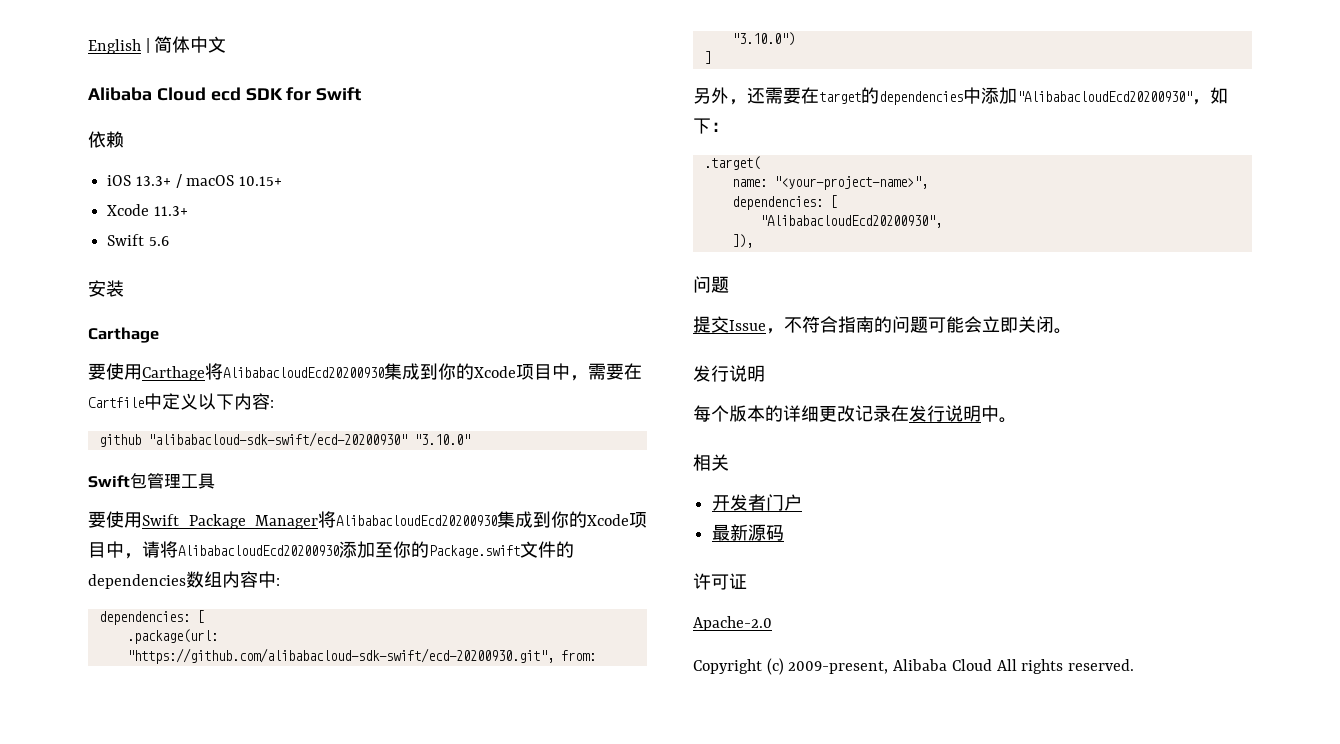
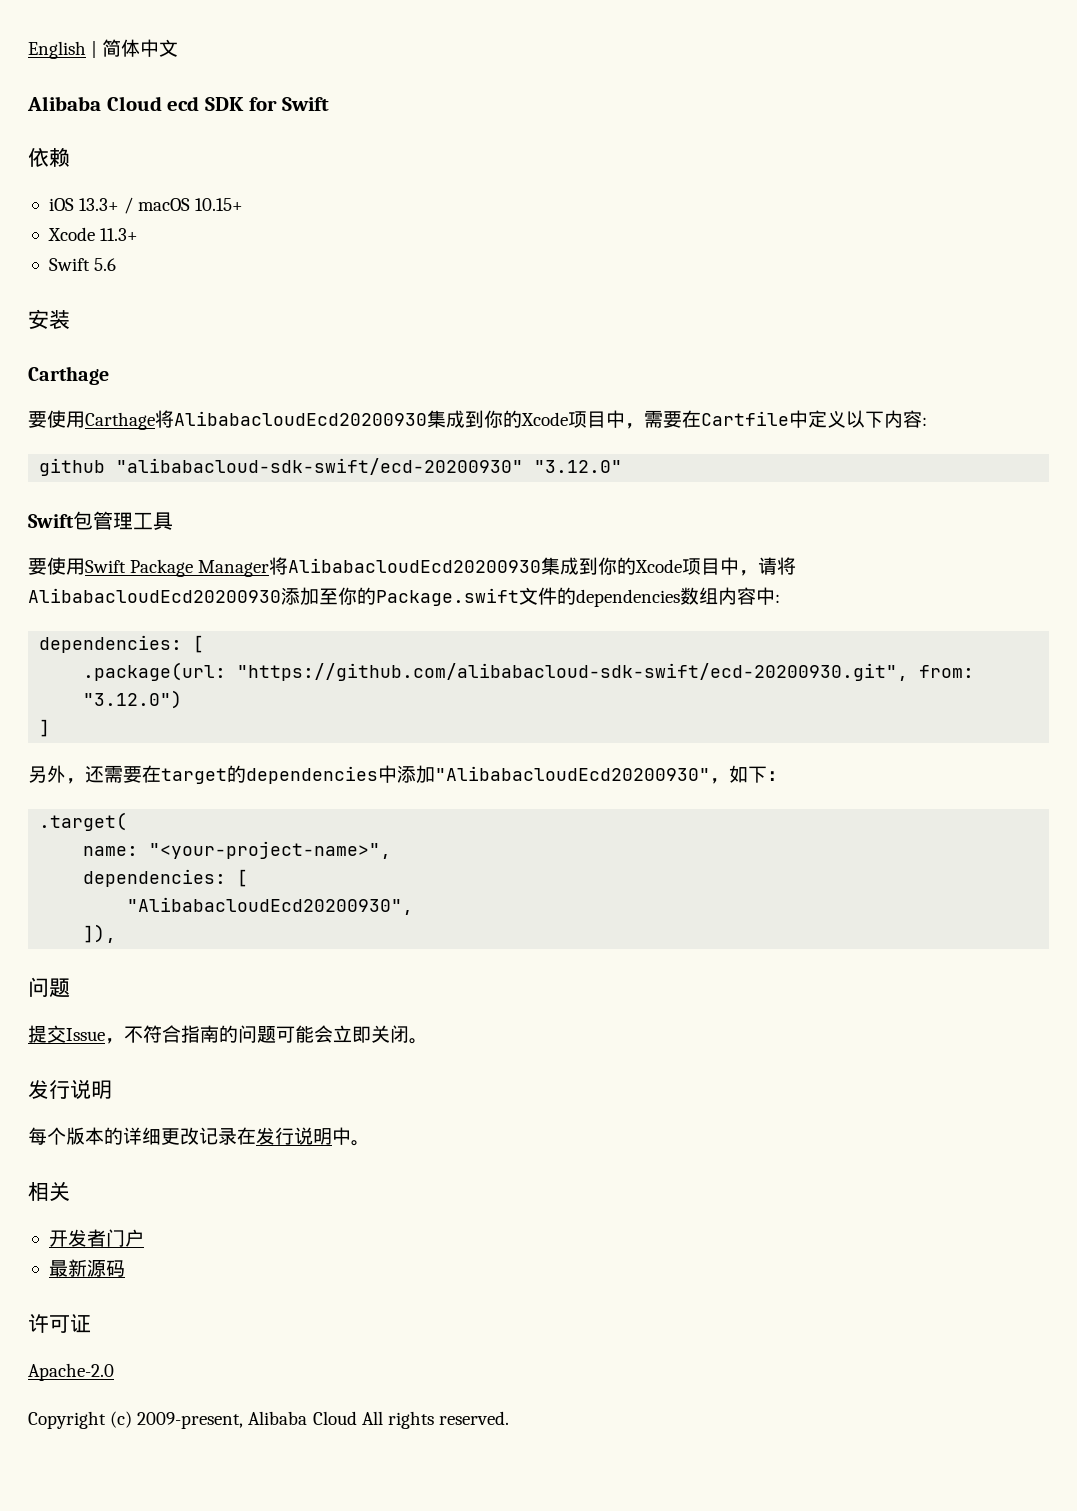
- github "alibabacloud-sdk-swift/ecd-20200930" "3.10.0"
+ github "alibabacloud-sdk-swift/ecd-20200930" "3.12.0"
- .package(url: "https://github.com/alibabacloud-sdk-swift/ecd-20200930.git", from: "3.10.0")
+ .package(url: "https://github.com/alibabacloud-sdk-swift/ecd-20200930.git", from: "3.12.0")

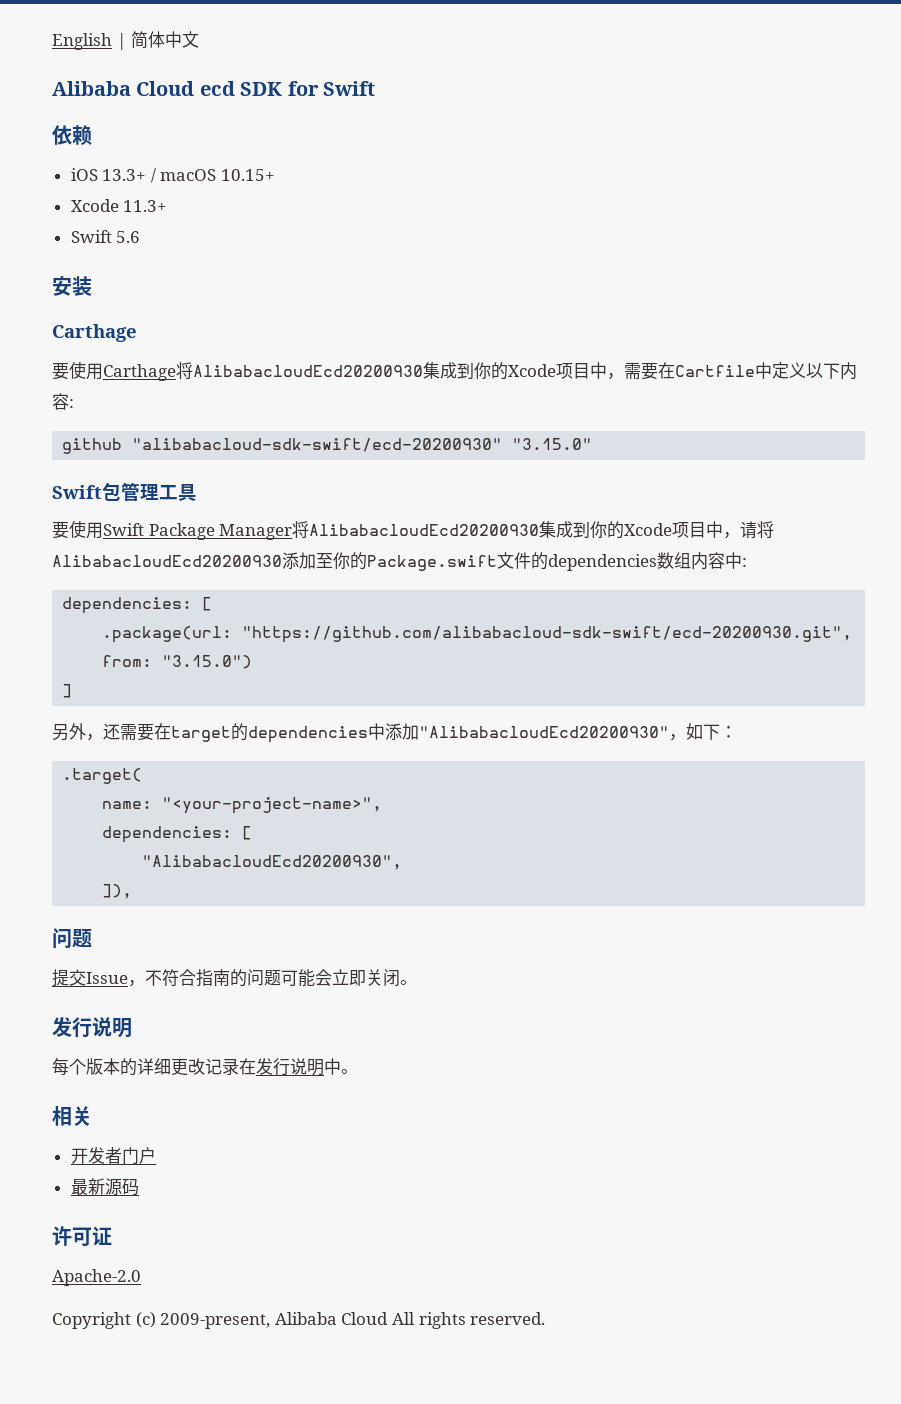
- github "alibabacloud-sdk-swift/ecd-20200930" "3.12.0"
+ github "alibabacloud-sdk-swift/ecd-20200930" "3.15.0"
- .package(url: "https://github.com/alibabacloud-sdk-swift/ecd-20200930.git", from: "3.12.0")
+ .package(url: "https://github.com/alibabacloud-sdk-swift/ecd-20200930.git", from: "3.15.0")

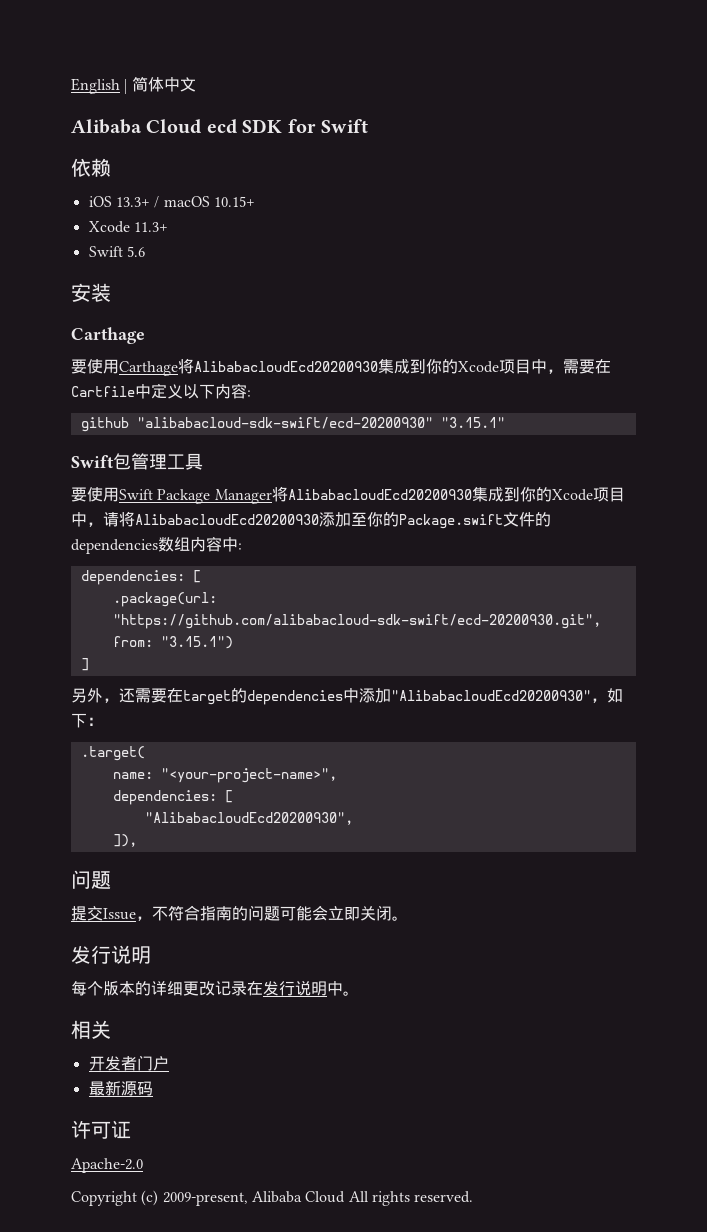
- github "alibabacloud-sdk-swift/ecd-20200930" "3.15.0"
+ github "alibabacloud-sdk-swift/ecd-20200930" "3.15.1"
- .package(url: "https://github.com/alibabacloud-sdk-swift/ecd-20200930.git", from: "3.15.0")
+ .package(url: "https://github.com/alibabacloud-sdk-swift/ecd-20200930.git", from: "3.15.1")

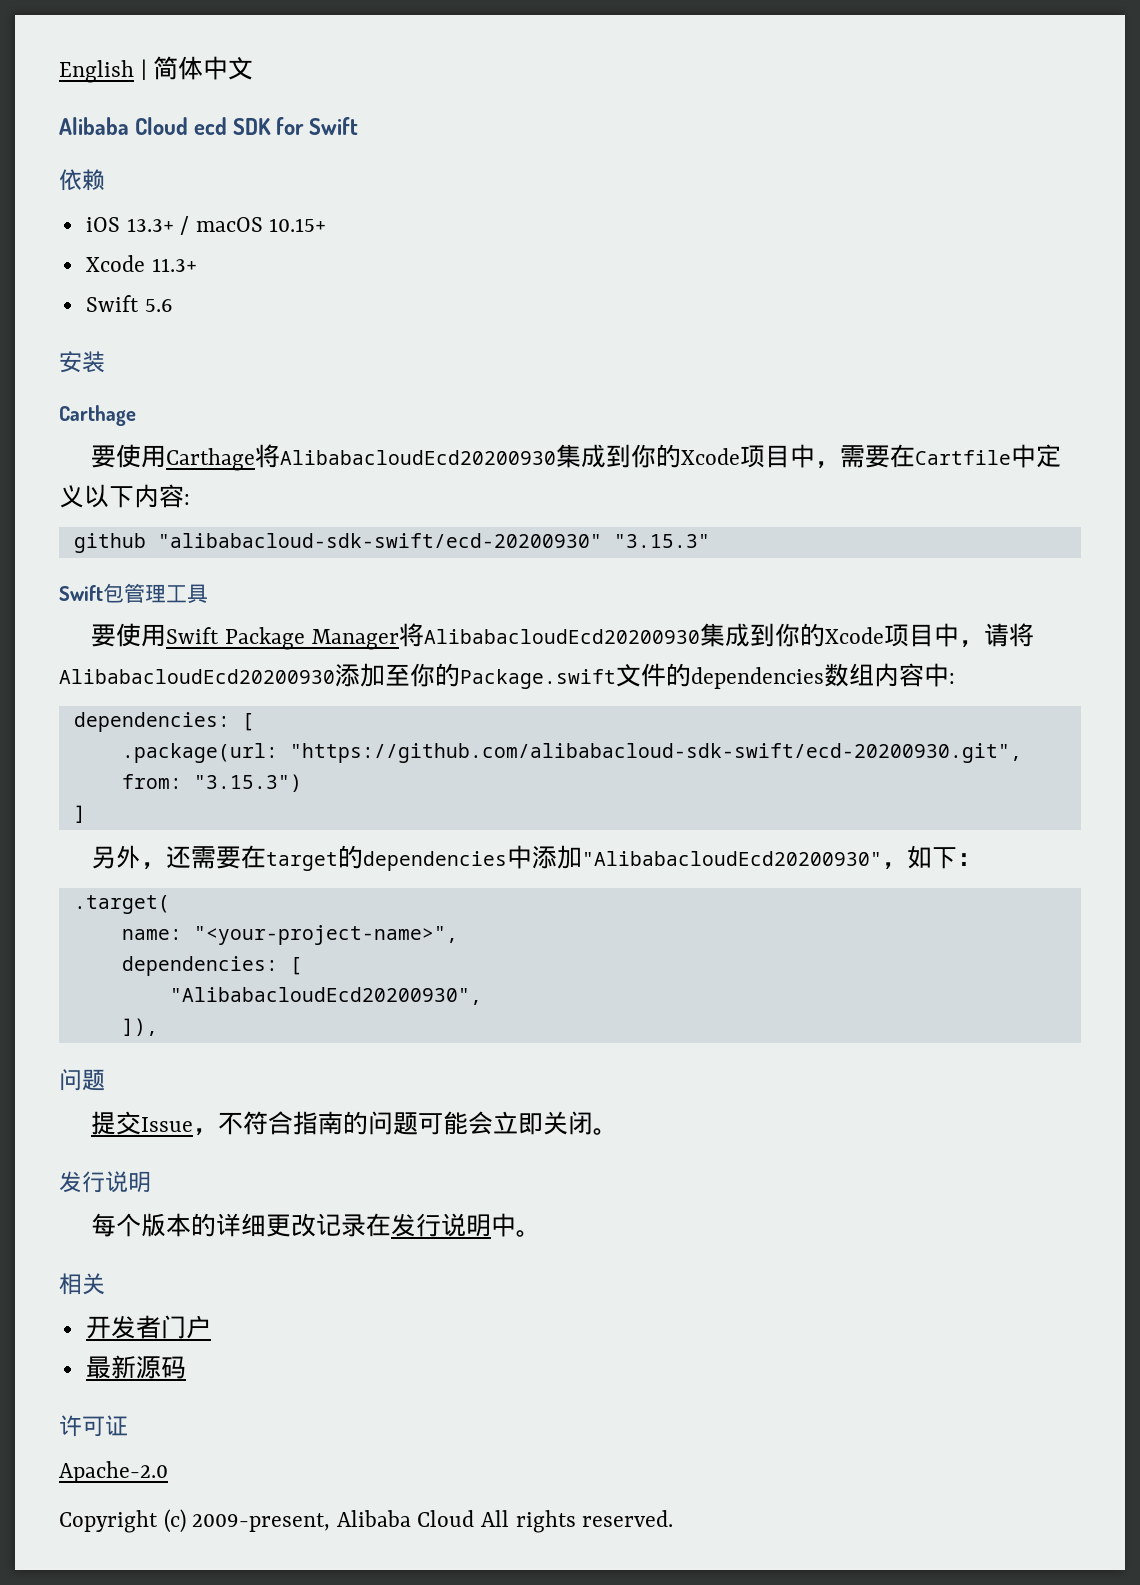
- github "alibabacloud-sdk-swift/ecd-20200930" "3.15.1"
+ github "alibabacloud-sdk-swift/ecd-20200930" "3.15.3"
- .package(url: "https://github.com/alibabacloud-sdk-swift/ecd-20200930.git", from: "3.15.1")
+ .package(url: "https://github.com/alibabacloud-sdk-swift/ecd-20200930.git", from: "3.15.3")

